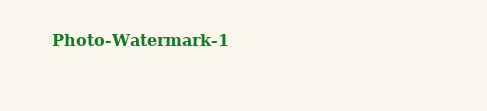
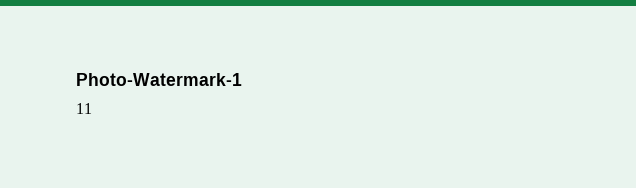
+ 11

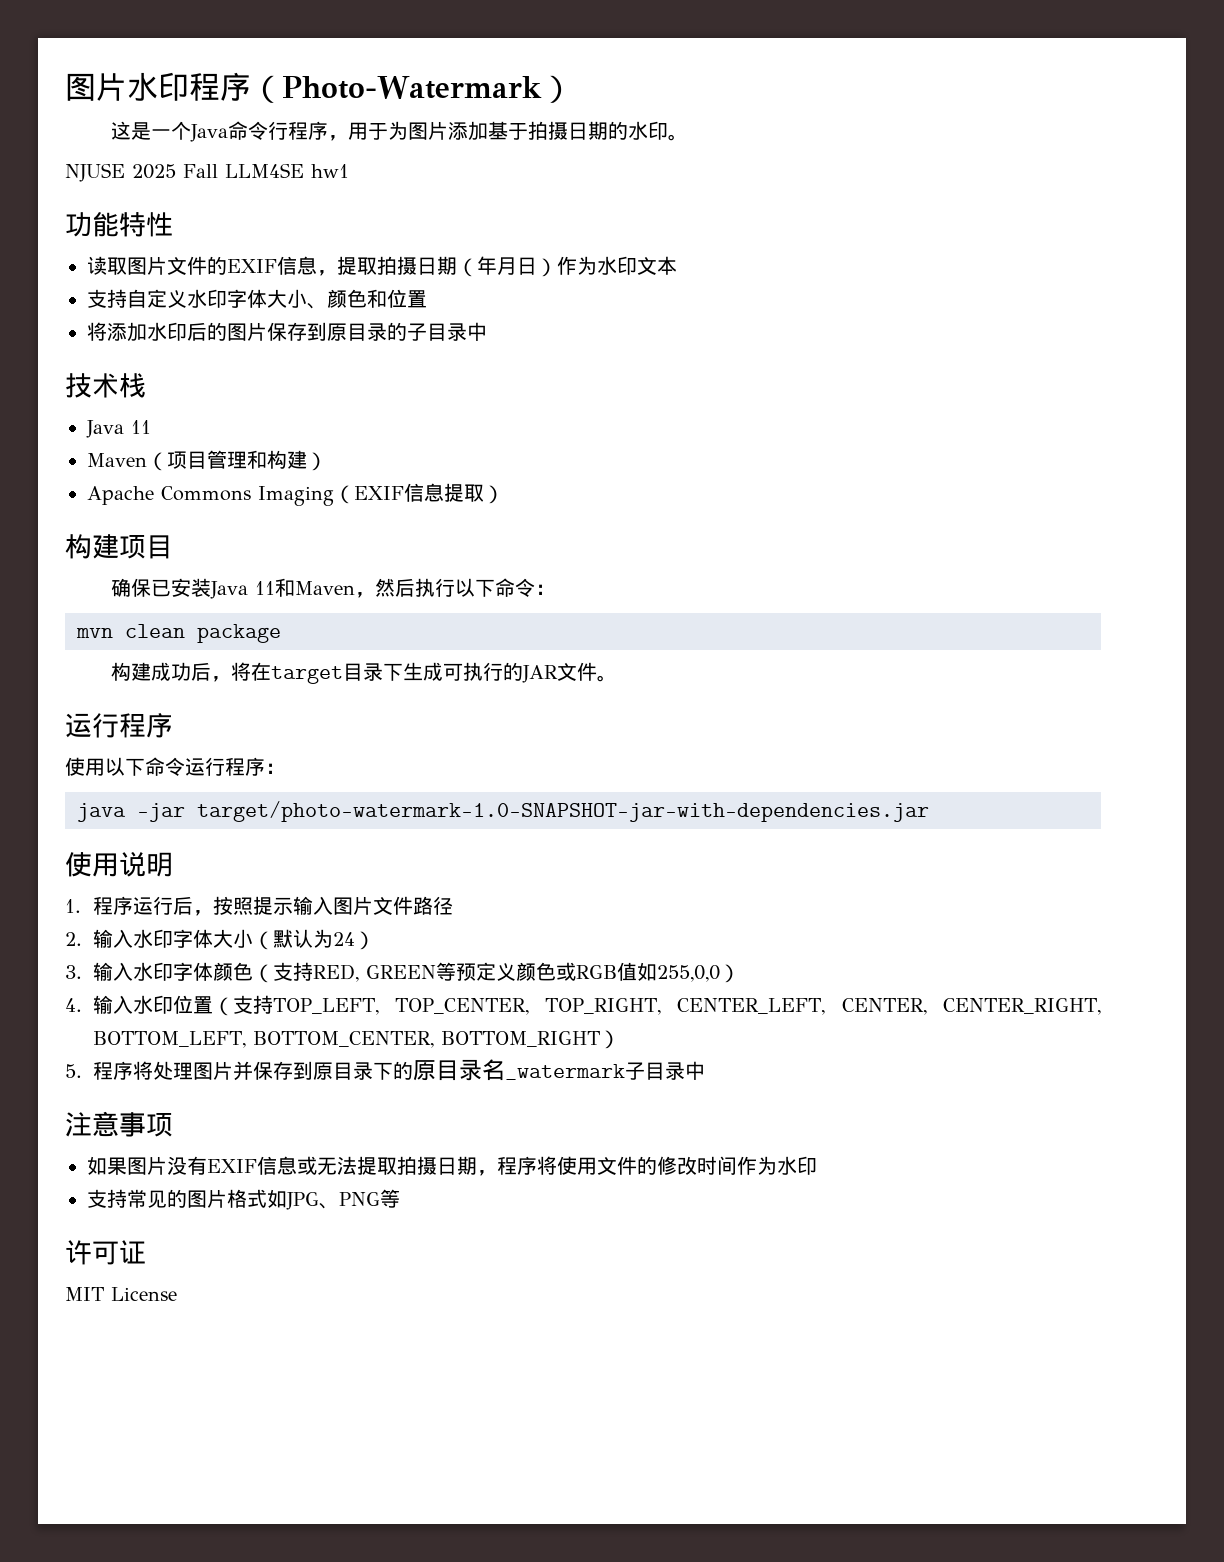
- Photo-Watermark-1
- 11
+ 图片水印程序（Photo-Watermark）
+ 这是一个Java命令行程序，用于为图片添加基于拍摄日期的水印。
+ NJUSE 2025 Fall LLM4SE hw1
+ 功能特性
+ 读取图片文件的EXIF信息，提取拍摄日期（年月日）作为水印文本
+ 支持自定义水印字体大小、颜色和位置
+ 将添加水印后的图片保存到原目录的子目录中
+ 技术栈
+ Java 11
+ Maven（项目管理和构建）
+ Apache Commons Imaging（EXIF信息提取）
+ 构建项目
+ 确保已安装Java 11和Maven，然后执行以下命令：
+ mvn clean package
+ 构建成功后，将在target目录下生成可执行的JAR文件。
+ 运行程序
+ 使用以下命令运行程序：
+ java -jar target/photo-watermark-1.0-SNAPSHOT-jar-with-dependencies.jar
+ 使用说明
+ 1.程序运行后，按照提示输入图片文件路径
+ 2.输入水印字体大小（默认为24）
+ 3.输入水印字体颜色（支持RED, GREEN等预定义颜色或RGB值如255,0,0）
+ 4.输入水印位置（支持TOP_LEFT, TOP_CENTER, TOP_RIGHT, CENTER_LEFT, CENTER, CENTER_RIGHT, BOTTOM_LEFT, BOTTOM_CENTER, BOTTOM_RIGHT）
+ 5.程序将处理图片并保存到原目录下的原目录名_watermark子目录中
+ 注意事项
+ 如果图片没有EXIF信息或无法提取拍摄日期，程序将使用文件的修改时间作为水印
+ 支持常见的图片格式如JPG、PNG等
+ 许可证
+ MIT License

